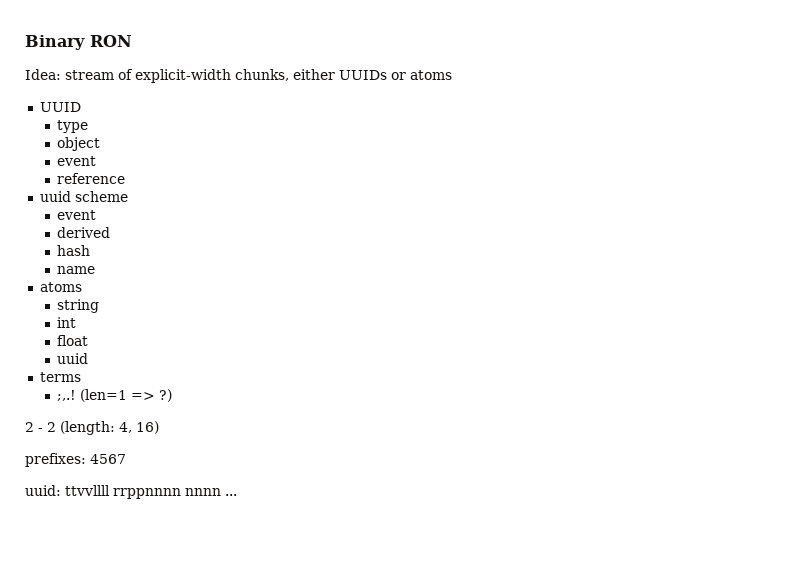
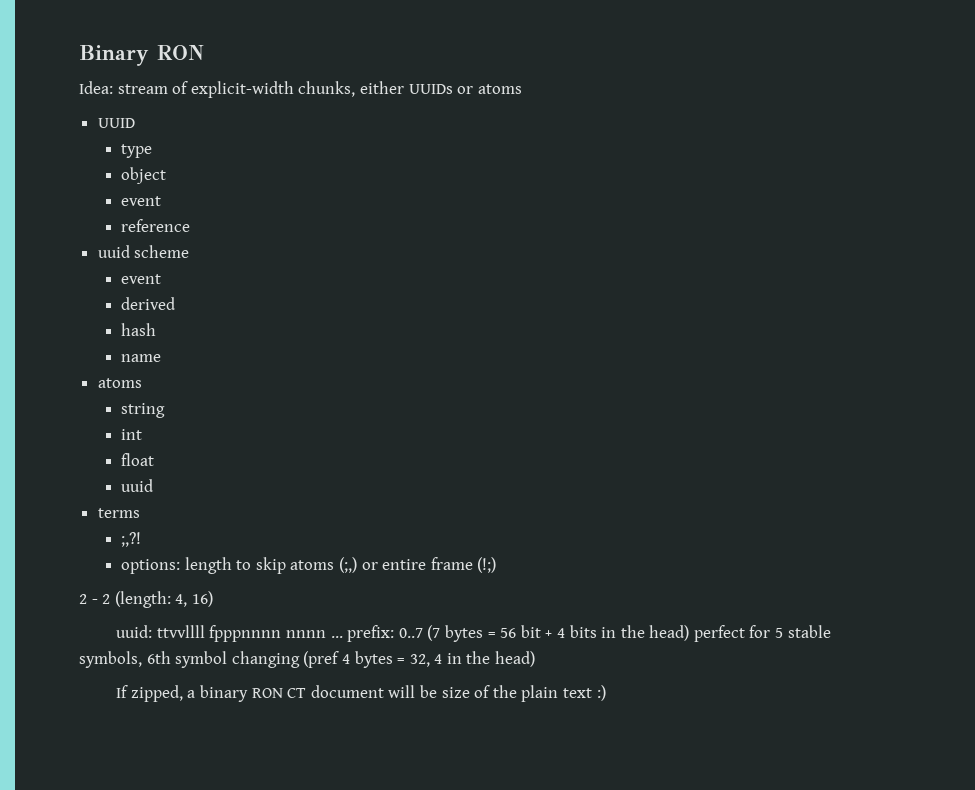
- ;,.! (len=1 => ?)
+ ;,?!
+ options: length to skip atoms (;,) or entire frame (!;)
- prefixes: 4567
- uuid: ttvvllll rrppnnnn nnnn ...
+ uuid: ttvvllll fpppnnnn nnnn ... prefix: 0..7 (7 bytes = 56 bit + 4 bits in the head) perfect for 5 stable symbols, 6th symbol changing (pref 4 bytes = 32, 4 in the head)
+ If zipped, a binary RON CT document will be size of the plain text :)

